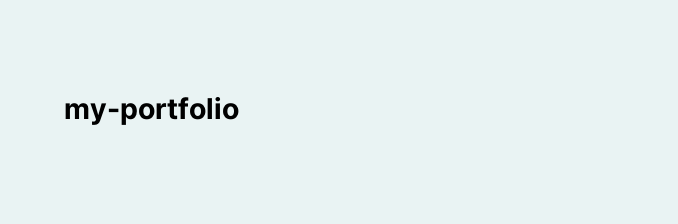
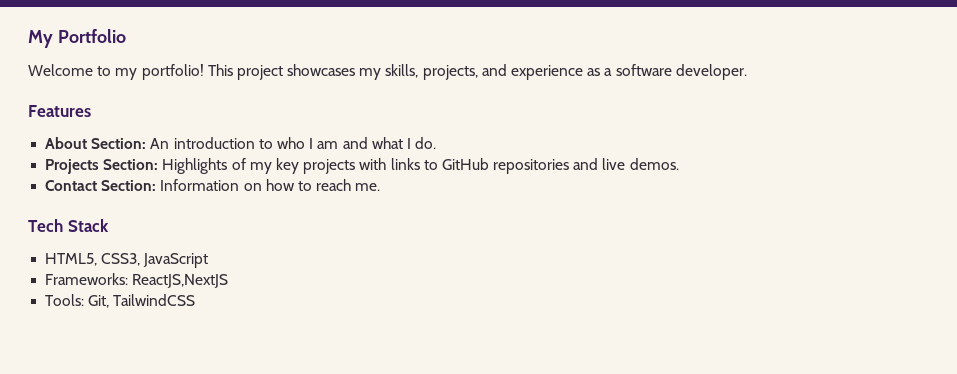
- my-portfolio
+ My Portfolio
+ Welcome to my portfolio! This project showcases my skills, projects, and experience as a software developer.
+ Features
+ About Section: An introduction to who I am and what I do.
+ Projects Section: Highlights of my key projects with links to GitHub repositories and live demos.
+ Contact Section: Information on how to reach me.
+ Tech Stack
+ HTML5, CSS3, JavaScript
+ Frameworks: ReactJS,NextJS
+ Tools: Git, TailwindCSS

